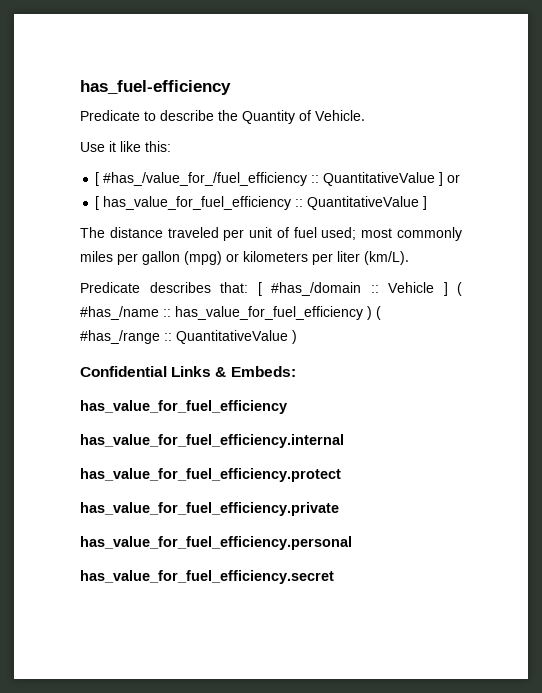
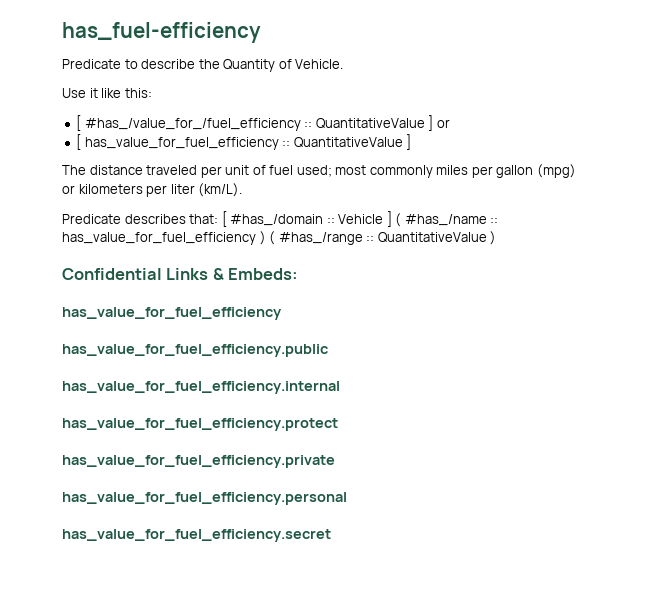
+ has_value_for_fuel_efficiency.public

